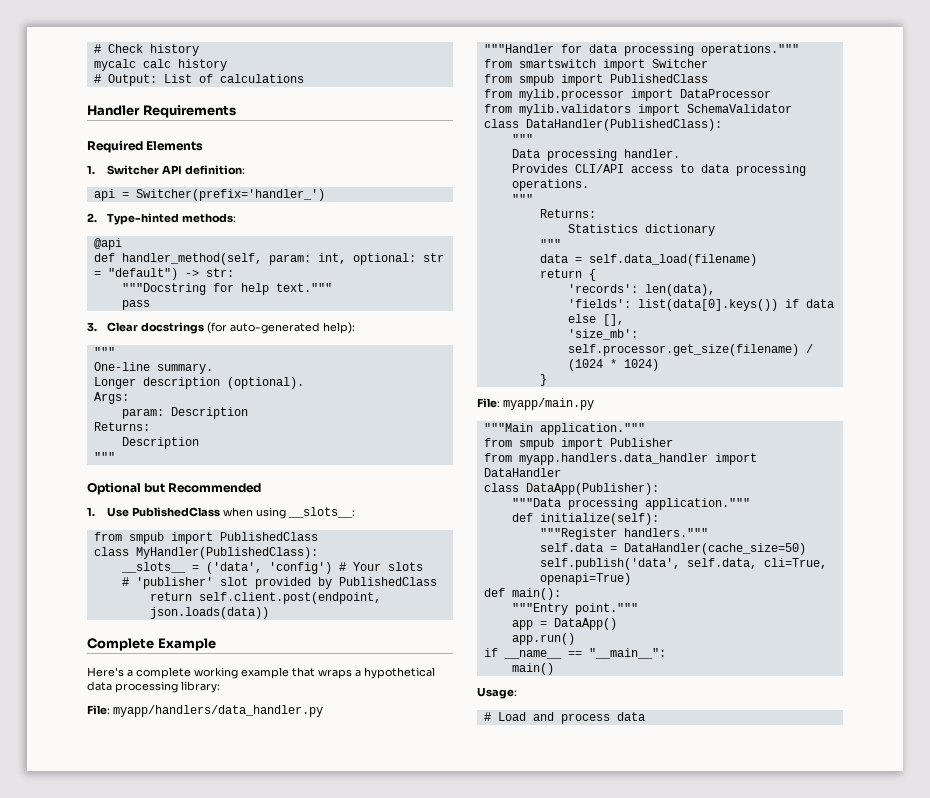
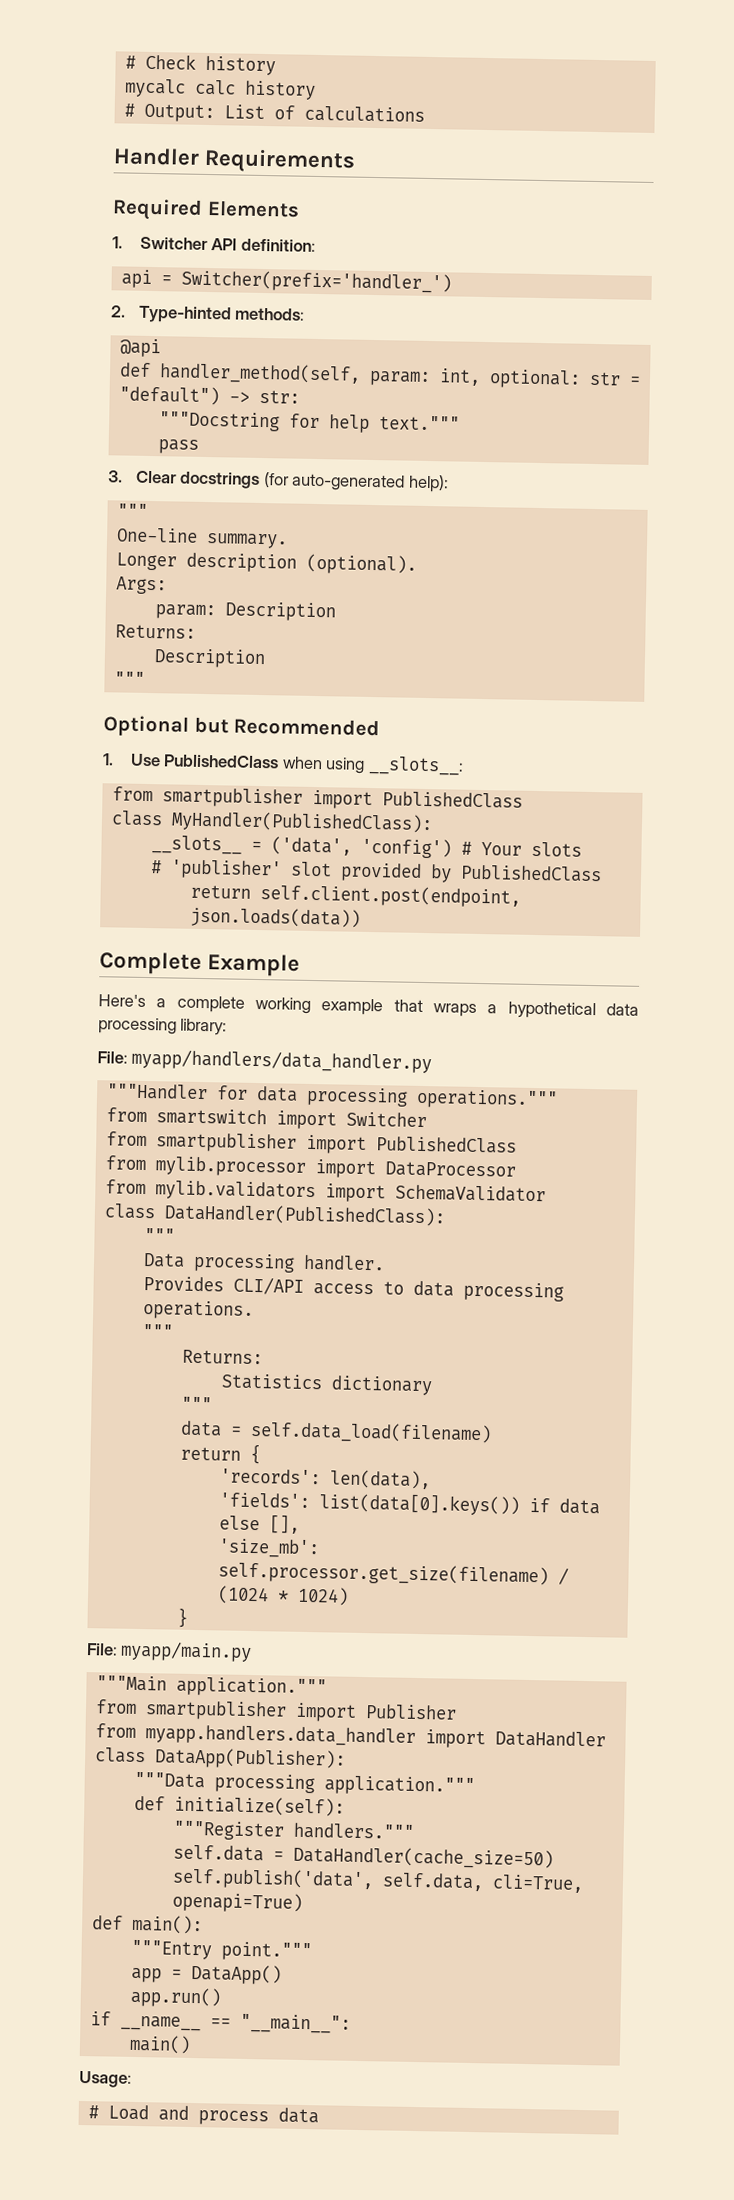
  1. Use PublishedClass when using __slots__:
- from smpub import PublishedClass
+ from smartpublisher import PublishedClass
  from smartswitch import Switcher
- from smpub import PublishedClass
+ from smartpublisher import PublishedClass
- from smpub import Publisher
+ from smartpublisher import Publisher

